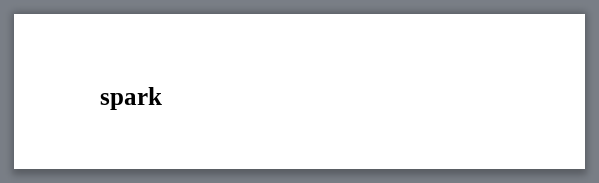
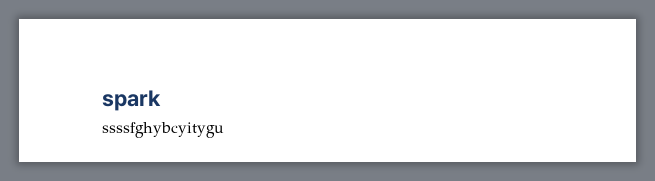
+ ssssfghybcyitygu

